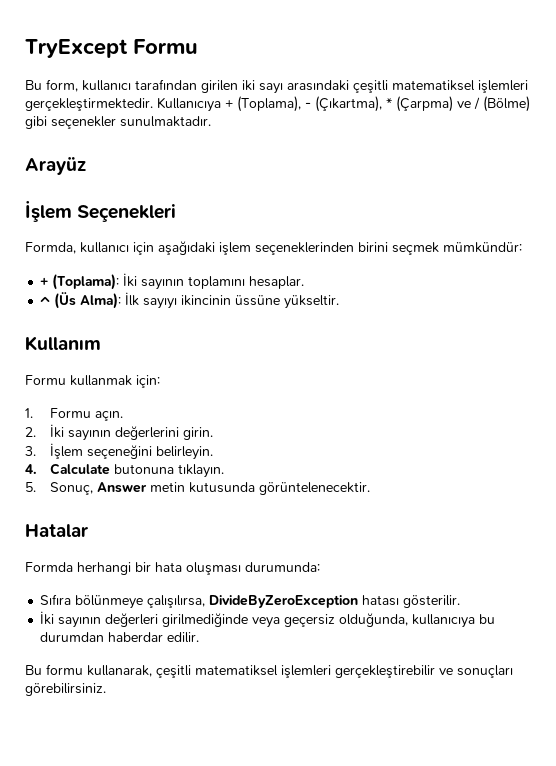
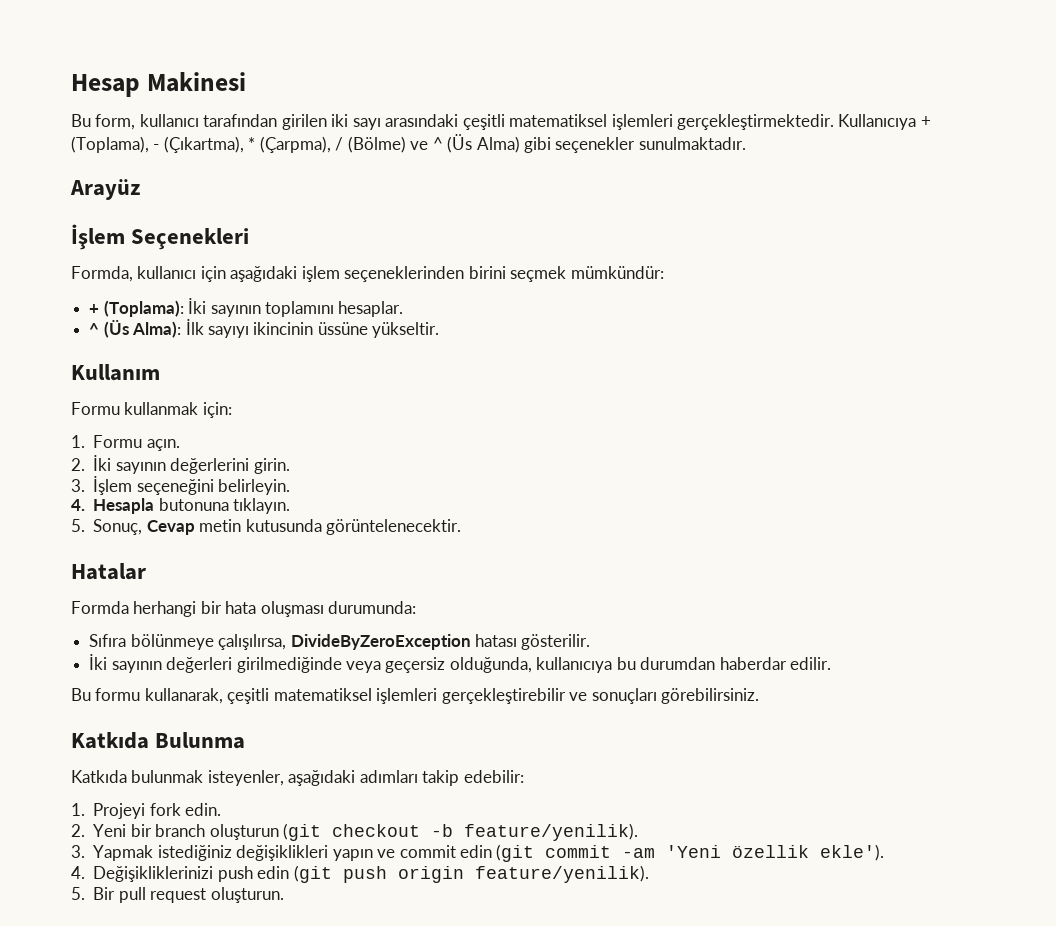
- TryExcept Formu
+ Hesap Makinesi
- Kullanıcıya + (Toplama), - (Çıkartma), * (Çarpma) ve / (Bölme) gibi seçenekler sunulmaktadır.
+ Kullanıcıya + (Toplama), - (Çıkartma), * (Çarpma), / (Bölme) ve ^ (Üs Alma) gibi seçenekler sunulmaktadır.
- 4. Calculate butonuna tıklayın.
+ 4. Hesapla butonuna tıklayın.
- 5. Sonuç, Answer metin kutusunda görüntelenecektir.
+ 5. Sonuç, Cevap metin kutusunda görüntelenecektir.
+ Katkıda Bulunma
+ Katkıda bulunmak isteyenler, aşağıdaki adımları takip edebilir:
+ 1. Projeyi fork edin.
+ 2. Yeni bir branch oluşturun (git checkout -b feature/yenilik).
+ 3. Yapmak istediğiniz değişiklikleri yapın ve commit edin (git commit -am 'Yeni özellik ekle').
+ 4. Değişikliklerinizi push edin (git push origin feature/yenilik).
+ 5. Bir pull request oluşturun.

